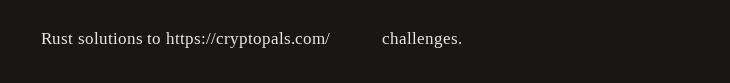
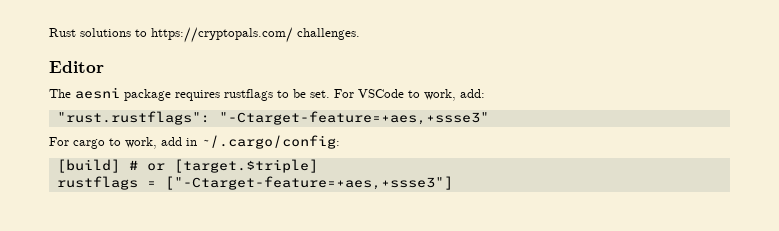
+ Editor
+ The aesni package requires rustflags to be set. For VSCode to work, add:
+ "rust.rustflags": "-Ctarget-feature=+aes,+ssse3"
+ For cargo to work, add in ~/.cargo/config:
+ [build] # or [target.$triple]
+ rustflags = ["-Ctarget-feature=+aes,+ssse3"]

